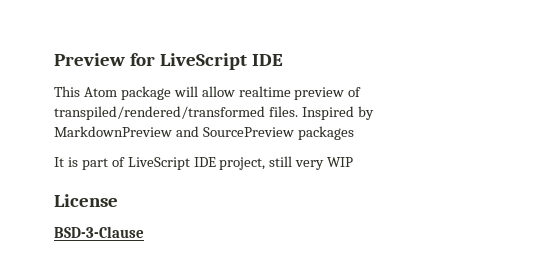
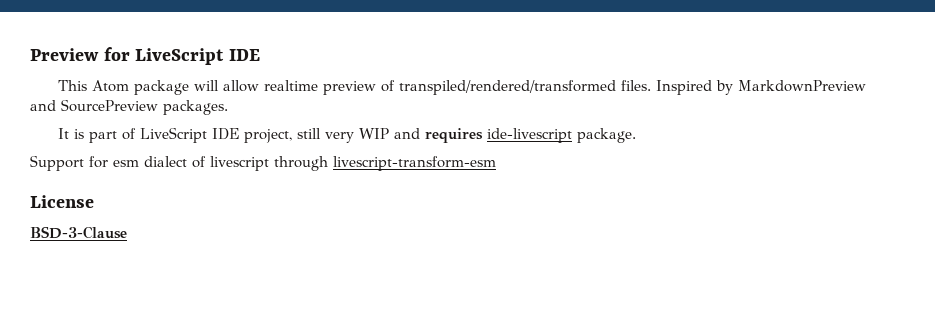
- Inspired by MarkdownPreview and SourcePreview packages
+ Inspired by MarkdownPreview and SourcePreview packages.
- It is part of LiveScript IDE project, still very WIP
+ It is part of LiveScript IDE project, still very WIP and requires ide-livescript package.
+ Support for esm dialect of livescript through livescript-transform-esm

